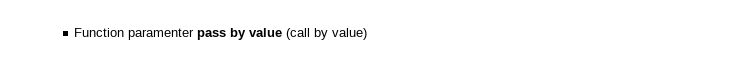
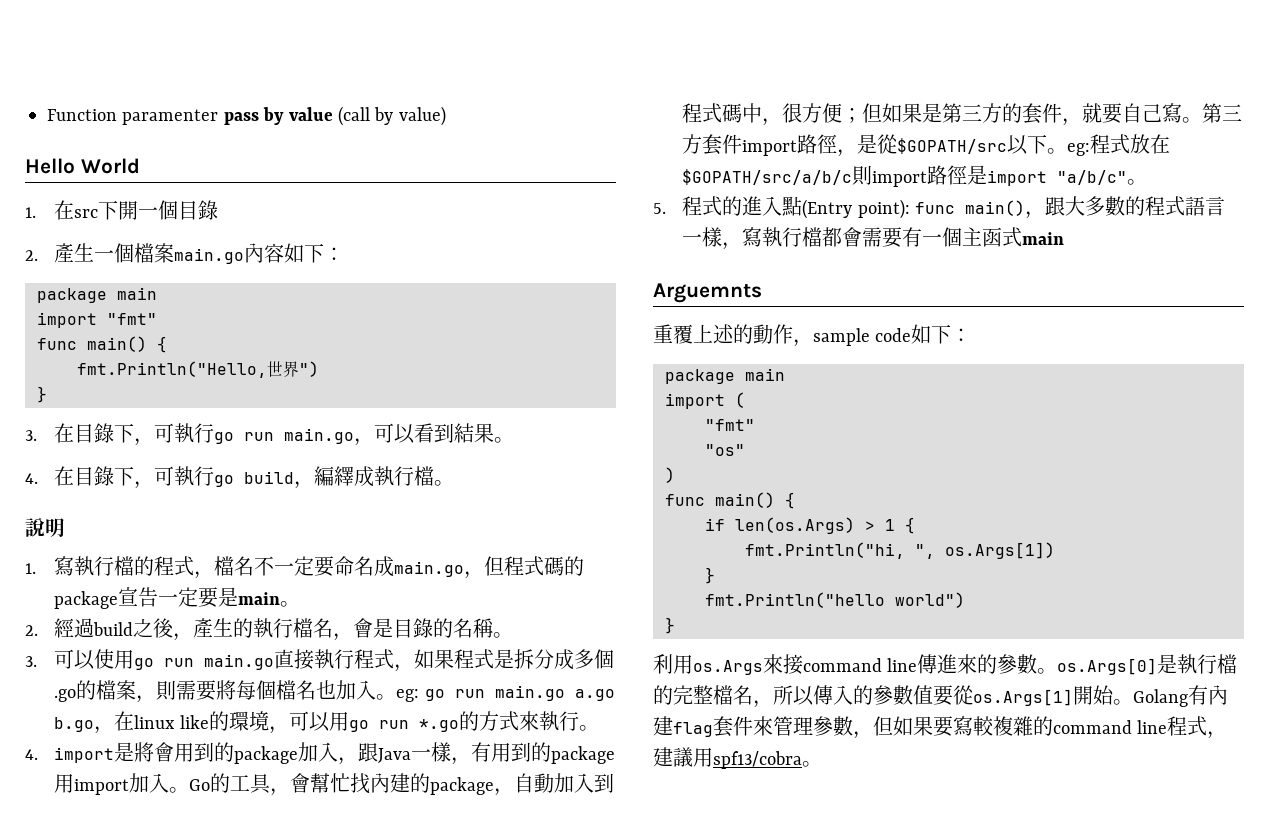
+ Hello World
+ 1.在src下開一個目錄
+ 2.產生一個檔案main.go內容如下：
+ package main
+ import "fmt"
+ func main() {
+ fmt.Println("Hello,世界")
+ }
+ 3.在目錄下，可執行go run main.go，可以看到結果。
+ 4.在目錄下，可執行go build，編繹成執行檔。
+ 說明
+ 1.寫執行檔的程式，檔名不一定要命名成main.go，但程式碼的package宣告一定要是main。
+ 2.經過build之後，產生的執行檔名，會是目錄的名稱。
+ 3.可以使用go run main.go直接執行程式，如果程式是拆分成多個.go的檔案，則需要將每個檔名也加入。eg: go run main.go a.go b.go，在linux like的環境，可以用go run *.go的方式來執行。
+ 4. import是將會用到的package加入，跟Java一樣，有用到的package用import加入。Go的工具，會幫忙找內建的package，自動加入到程式碼中，很方便；但如果是第三方的套件，就要自己寫。第三方套件import路徑，是從$GOPATH/src以下。eg:程式放在$GOPATH/src/a/b/c則import路徑是import "a/b/c"。
+ 5.程式的進入點(Entry point): func main()，跟大多數的程式語言一樣，寫執行檔都會需要有一個主函式main
+ Arguemnts
+ 重覆上述的動作，sample code如下：
+ package main
+ import (
+ "fmt"
+ "os"
+ )
+ func main() {
+ if len(os.Args) > 1 {
+ fmt.Println("hi, ", os.Args[1])
+ }
+ fmt.Println("hello world")
+ }
+ 利用os.Args來接command line傳進來的參數。os.Args[0]是執行檔的完整檔名，所以傳入的參數值要從os.Args[1]開始。Golang有內建flag套件來管理參數，但如果要寫較複雜的command line程式，建議用spf13/cobra。

